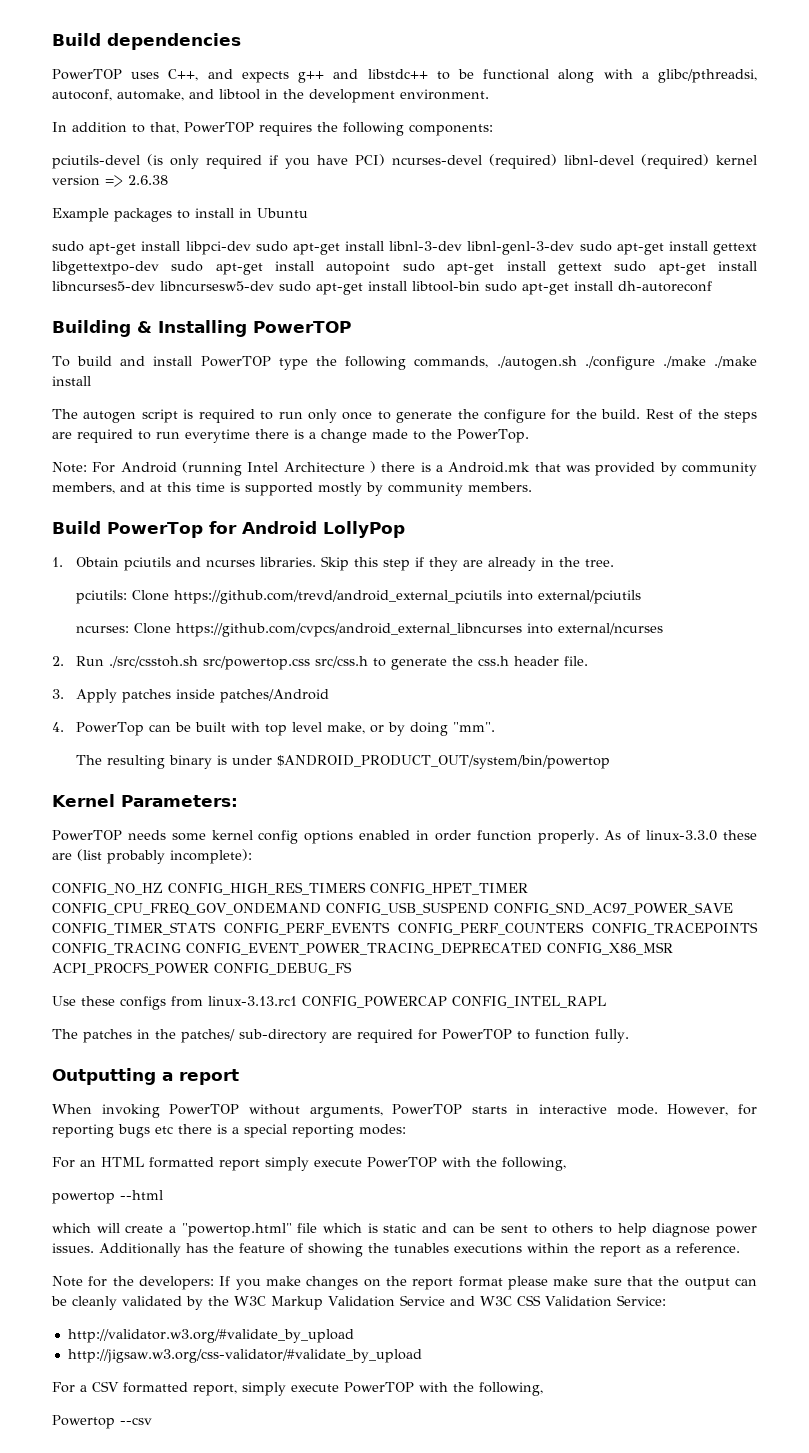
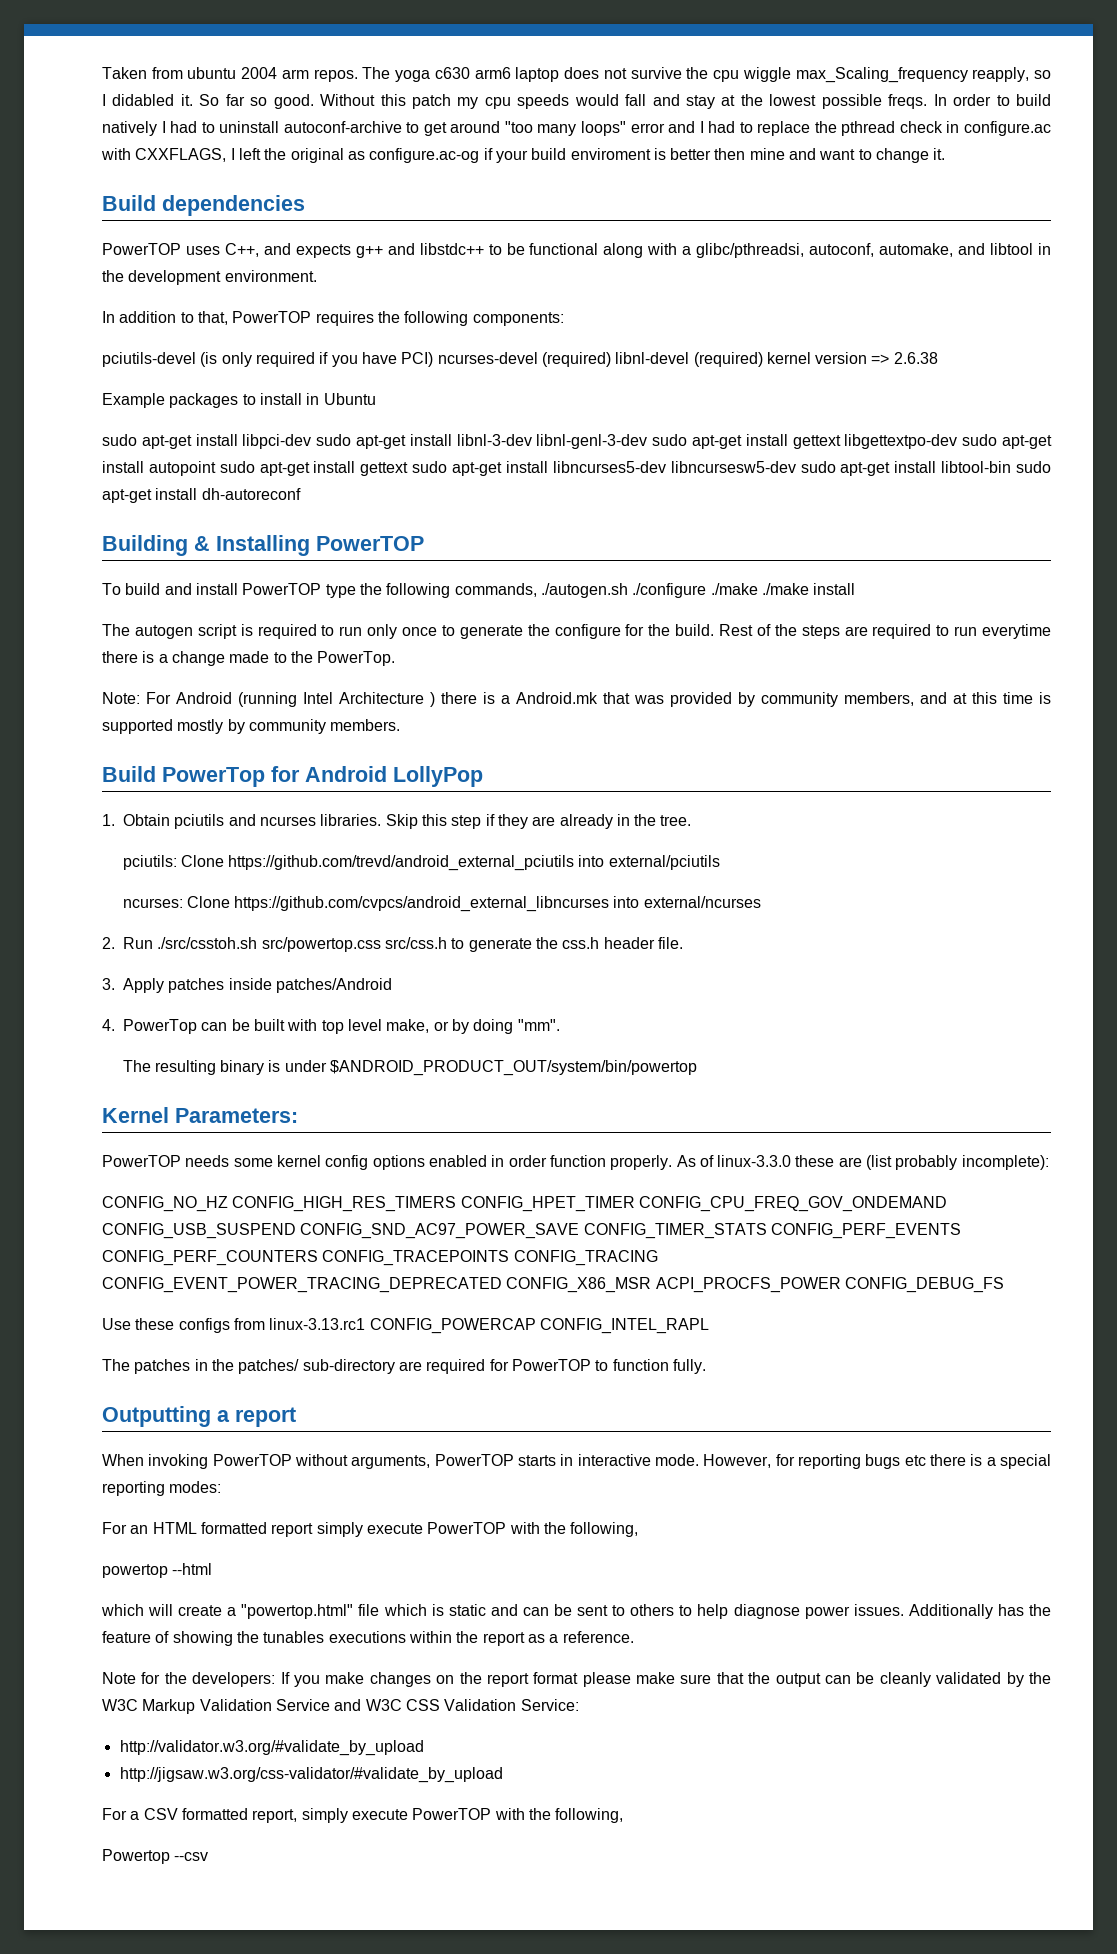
+ Taken from ubuntu 2004 arm repos. The yoga c630 arm6 laptop does not survive the cpu wiggle max_Scaling_frequency reapply, so I didabled it. So far so good. Without this patch my cpu speeds would fall and stay at the lowest possible freqs. In order to build natively I had to uninstall autoconf-archive to get around "too many loops" error and I had to replace the pthread check in configure.ac with CXXFLAGS, I left the original as configure.ac-og if your build enviroment is better then mine and want to change it.

